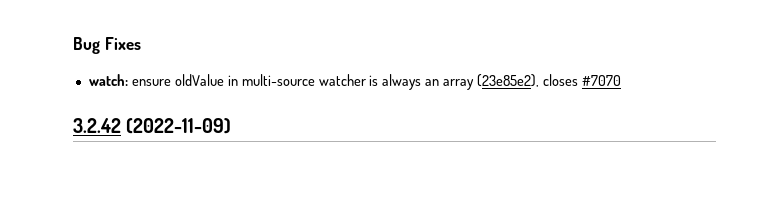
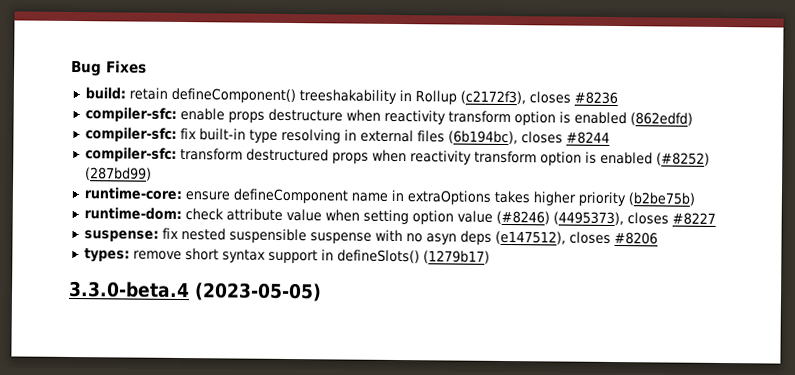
- watch: ensure oldValue in multi-source watcher is always an array (23e85e2), closes #7070
- 3.2.42 (2022-11-09)
+ build: retain defineComponent() treeshakability in Rollup (c2172f3), closes #8236
+ compiler-sfc: enable props destructure when reactivity transform option is enabled (862edfd)
+ compiler-sfc: fix built-in type resolving in external files (6b194bc), closes #8244
+ compiler-sfc: transform destructured props when reactivity transform option is enabled (#8252) (287bd99)
+ runtime-core: ensure defineComponent name in extraOptions takes higher priority (b2be75b)
+ runtime-dom: check attribute value when setting option value (#8246) (4495373), closes #8227
+ suspense: fix nested suspensible suspense with no asyn deps (e147512), closes #8206
+ types: remove short syntax support in defineSlots() (1279b17)
+ 3.3.0-beta.4 (2023-05-05)

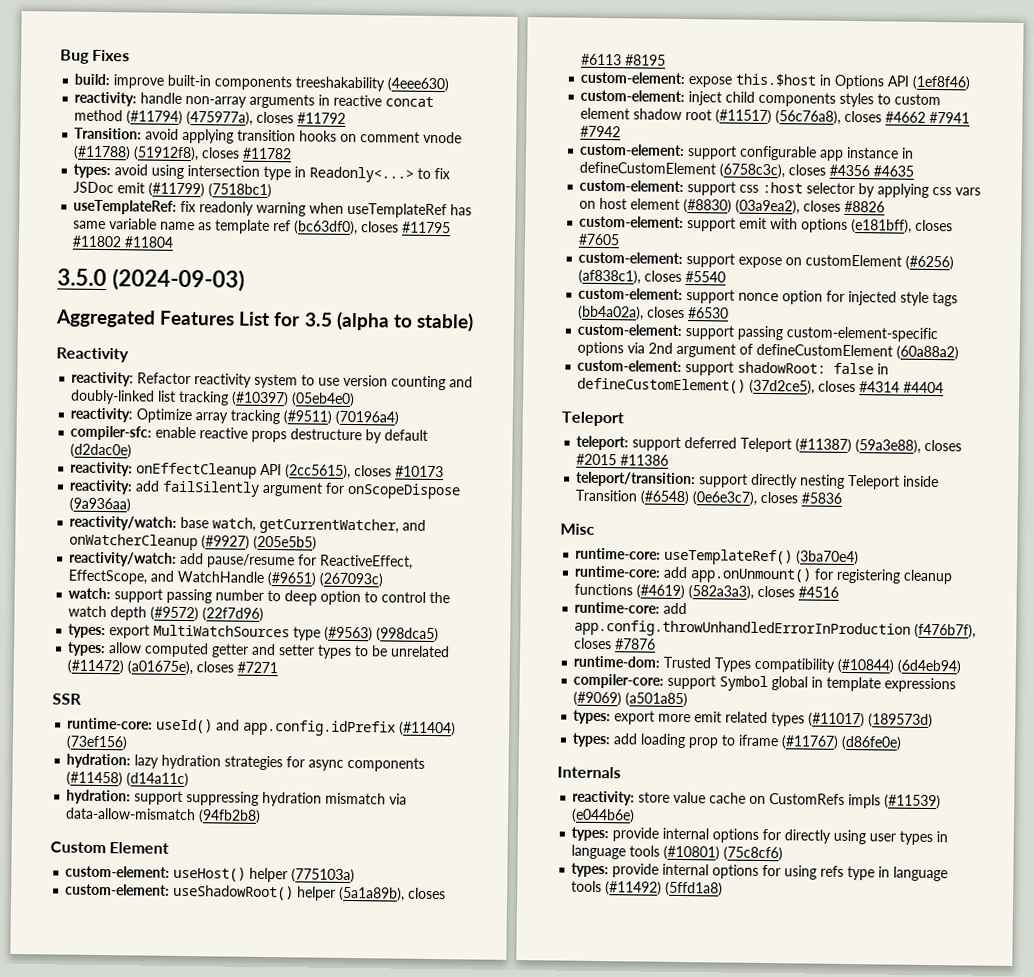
- build: retain defineComponent() treeshakability in Rollup (c2172f3), closes #8236
+ build: improve built-in components treeshakability (4eee630)
+ reactivity: handle non-array arguments in reactive concat method (#11794) (475977a), closes #11792
+ Transition: avoid applying transition hooks on comment vnode (#11788) (51912f8), closes #11782
+ types: avoid using intersection type in Readonly<...> to fix JSDoc emit (#11799) (7518bc1)
+ useTemplateRef: fix readonly warning when useTemplateRef has same variable name as template ref (bc63df0), closes #11795 #11802 #11804
+ 3.5.0 (2024-09-03)
+ Aggregated Features List for 3.5 (alpha to stable)
+ Reactivity
+ reactivity: Refactor reactivity system to use version counting and doubly-linked list tracking (#10397) (05eb4e0)
+ reactivity: Optimize array tracking (#9511) (70196a4)
- compiler-sfc: enable props destructure when reactivity transform option is enabled (862edfd)
- compiler-sfc: fix built-in type resolving in external files (6b194bc), closes #8244
- compiler-sfc: transform destructured props when reactivity transform option is enabled (#8252) (287bd99)
- runtime-core: ensure defineComponent name in extraOptions takes higher priority (b2be75b)
- runtime-dom: check attribute value when setting option value (#8246) (4495373), closes #8227
- suspense: fix nested suspensible suspense with no asyn deps (e147512), closes #8206
- types: remove short syntax support in defineSlots() (1279b17)
- 3.3.0-beta.4 (2023-05-05)
+ compiler-sfc: enable reactive props destructure by default (d2dac0e)
+ reactivity: onEffectCleanup API (2cc5615), closes #10173
+ reactivity: add failSilently argument for onScopeDispose (9a936aa)
+ reactivity/watch: base watch, getCurrentWatcher, and onWatcherCleanup (#9927) (205e5b5)
+ reactivity/watch: add pause/resume for ReactiveEffect, EffectScope, and WatchHandle (#9651) (267093c)
+ watch: support passing number to deep option to control the watch depth (#9572) (22f7d96)
+ types: export MultiWatchSources type (#9563) (998dca5)
+ types: allow computed getter and setter types to be unrelated (#11472) (a01675e), closes #7271
+ SSR
+ runtime-core: useId() and app.config.idPrefix (#11404) (73ef156)
+ hydration: lazy hydration strategies for async components (#11458) (d14a11c)
+ hydration: support suppressing hydration mismatch via data-allow-mismatch (94fb2b8)
+ Custom Element
+ custom-element: useHost() helper (775103a)
+ custom-element: useShadowRoot() helper (5a1a89b), closes #6113 #8195
+ custom-element: expose this.$host in Options API (1ef8f46)
+ custom-element: inject child components styles to custom element shadow root (#11517) (56c76a8), closes #4662 #7941 #7942
+ custom-element: support configurable app instance in defineCustomElement (6758c3c), closes #4356 #4635
+ custom-element: support css :host selector by applying css vars on host element (#8830) (03a9ea2), closes #8826
+ custom-element: support emit with options (e181bff), closes #7605
+ custom-element: support expose on customElement (#6256) (af838c1), closes #5540
+ custom-element: support nonce option for injected style tags (bb4a02a), closes #6530
+ custom-element: support passing custom-element-specific options via 2nd argument of defineCustomElement (60a88a2)
+ custom-element: support shadowRoot: false in defineCustomElement() (37d2ce5), closes #4314 #4404
+ Teleport
+ teleport: support deferred Teleport (#11387) (59a3e88), closes #2015 #11386
+ teleport/transition: support directly nesting Teleport inside Transition (#6548) (0e6e3c7), closes #5836
+ Misc
+ runtime-core: useTemplateRef() (3ba70e4)
+ runtime-core: add app.onUnmount() for registering cleanup functions (#4619) (582a3a3), closes #4516
+ runtime-core: add app.config.throwUnhandledErrorInProduction (f476b7f), closes #7876
+ runtime-dom: Trusted Types compatibility (#10844) (6d4eb94)
+ compiler-core: support Symbol global in template expressions (#9069) (a501a85)
+ types: export more emit related types (#11017) (189573d)
+ types: add loading prop to iframe (#11767) (d86fe0e)
+ Internals
+ reactivity: store value cache on CustomRefs impls (#11539) (e044b6e)
+ types: provide internal options for directly using user types in language tools (#10801) (75c8cf6)
+ types: provide internal options for using refs type in language tools (#11492) (5ffd1a8)

